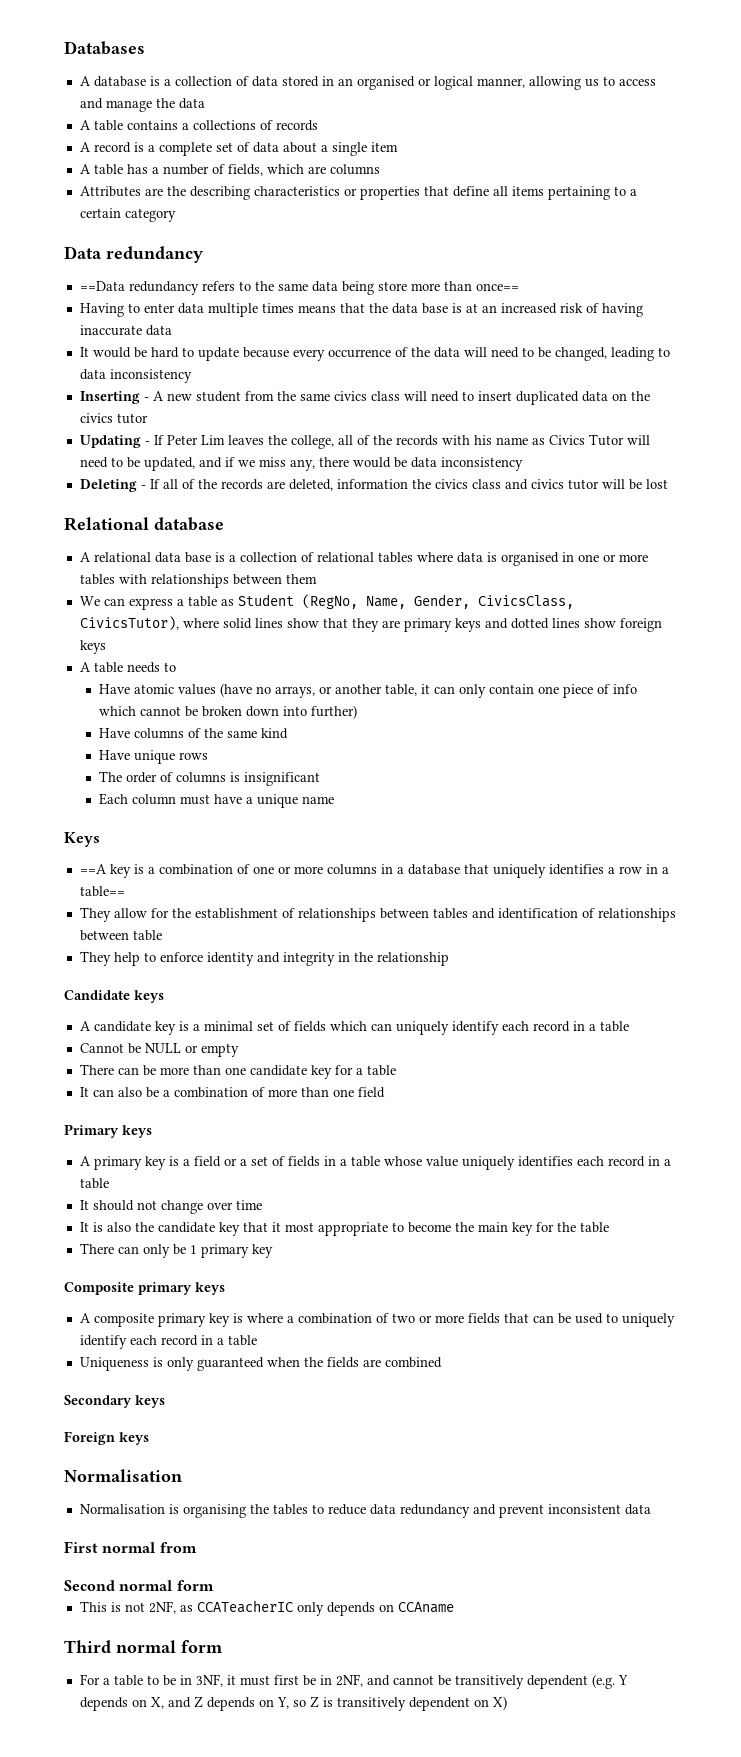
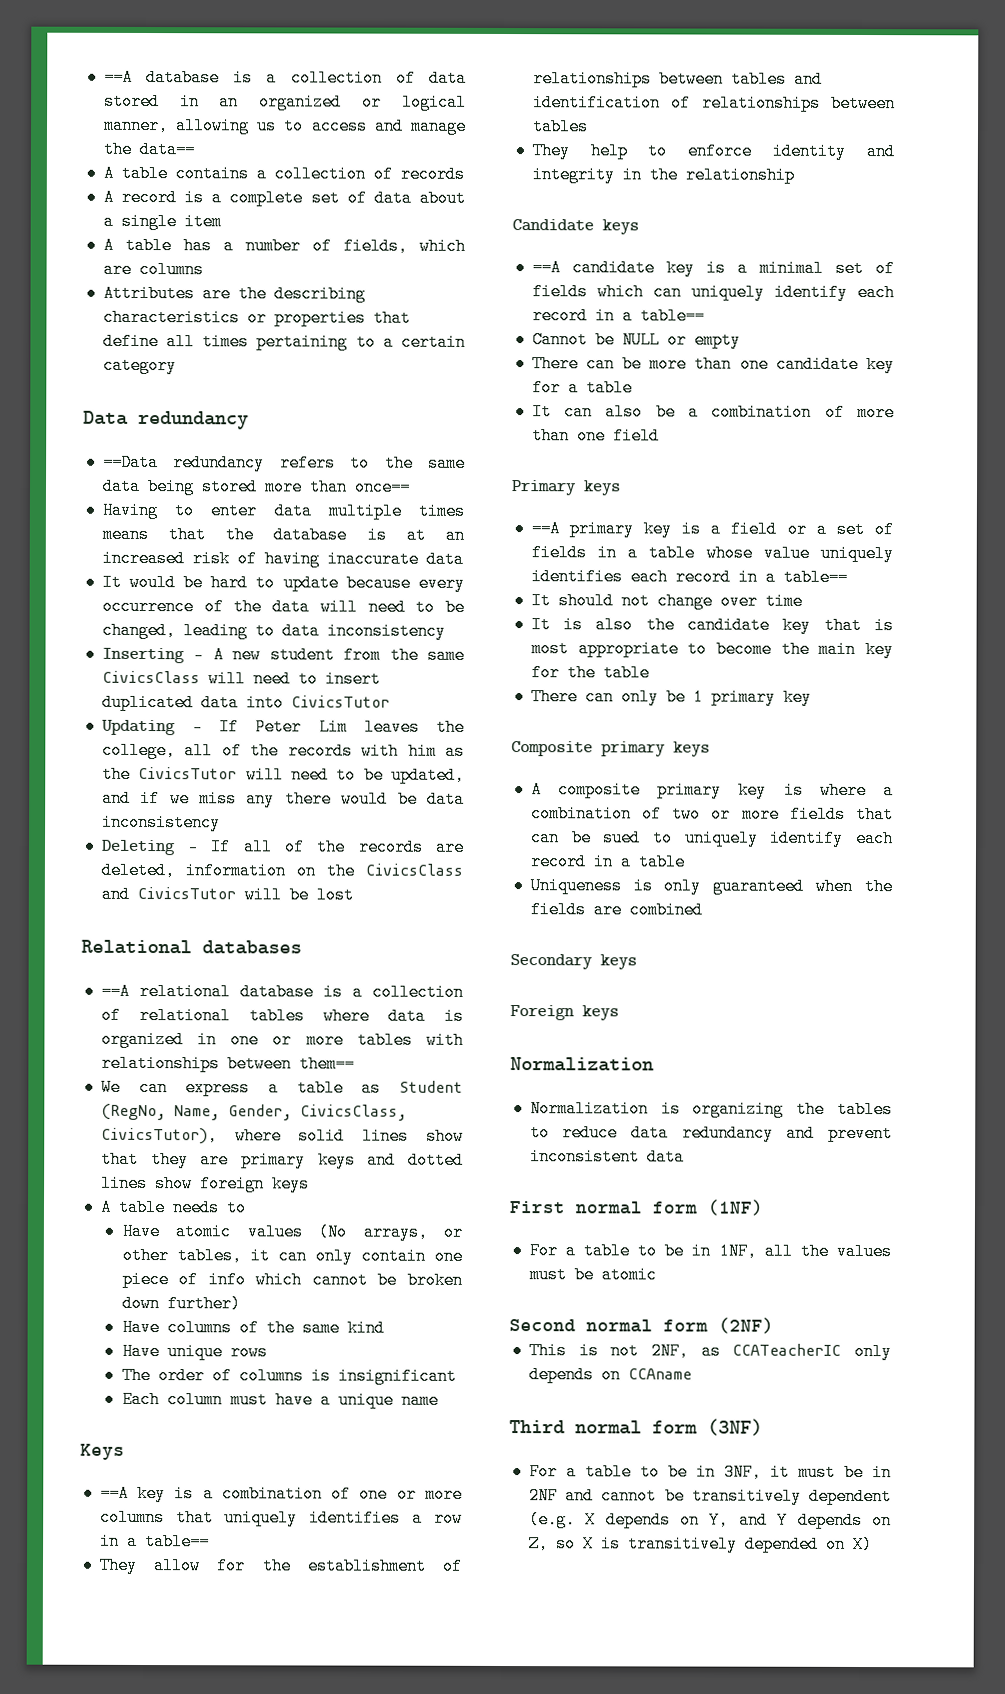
- Databases
- A database is a collection of data stored in an organised or logical manner, allowing us to access and manage the data
+ ==A database is a collection of data stored in an organized or logical manner, allowing us to access and manage the data==
- A table contains a collections of records
+ A table contains a collection of records
- Attributes are the describing characteristics or properties that define all items pertaining to a certain category
+ Attributes are the describing characteristics or properties that define all times pertaining to a certain category
- ==Data redundancy refers to the same data being store more than once==
+ ==Data redundancy refers to the same data being stored more than once==
- Having to enter data multiple times means that the data base is at an increased risk of having inaccurate data
+ Having to enter data multiple times means that the database is at an increased risk of having inaccurate data
- Inserting - A new student from the same civics class will need to insert duplicated data on the civics tutor
+ Inserting - A new student from the same CivicsClass will need to insert duplicated data into CivicsTutor
- Updating - If Peter Lim leaves the college, all of the records with his name as Civics Tutor will need to be updated, and if we miss any, there would be data inconsistency
+ Updating - If Peter Lim leaves the college, all of the records with him as the CivicsTutor will need to be updated, and if we miss any there would be data inconsistency
- Deleting - If all of the records are deleted, information the civics class and civics tutor will be lost
+ Deleting - If all of the records are deleted, information on the CivicsClass and CivicsTutor will be lost
- Relational database
- A relational data base is a collection of relational tables where data is organised in one or more tables with relationships between them
+ Relational databases
+ ==A relational database is a collection of relational tables where data is organized in one or more tables with relationships between them==
- Have atomic values (have no arrays, or another table, it can only contain one piece of info which cannot be broken down into further)
+ Have atomic values (No arrays, or other tables, it can only contain one piece of info which cannot be broken down further)
- ==A key is a combination of one or more columns in a database that uniquely identifies a row in a table==
+ ==A key is a combination of one or more columns that uniquely identifies a row in a table==
- They allow for the establishment of relationships between tables and identification of relationships between table
+ They allow for the establishment of relationships between tables and identification of relationships between tables
- A candidate key is a minimal set of fields which can uniquely identify each record in a table
+ ==A candidate key is a minimal set of fields which can uniquely identify each record in a table==
- A primary key is a field or a set of fields in a table whose value uniquely identifies each record in a table
+ ==A primary key is a field or a set of fields in a table whose value uniquely identifies each record in a table==
- It is also the candidate key that it most appropriate to become the main key for the table
+ It is also the candidate key that is most appropriate to become the main key for the table
- A composite primary key is where a combination of two or more fields that can be used to uniquely identify each record in a table
+ A composite primary key is where a combination of two or more fields that can be sued to uniquely identify each record in a table
  Foreign keys
- Normalisation
- Normalisation is organising the tables to reduce data redundancy and prevent inconsistent data
+ Normalization
+ Normalization is organizing the tables to reduce data redundancy and prevent inconsistent data
- First normal from
+ First normal form (1NF)
+ For a table to be in 1NF, all the values must be atomic
- Second normal form
+ Second normal form (2NF)
- Third normal form
+ Third normal form (3NF)
- For a table to be in 3NF, it must first be in 2NF, and cannot be transitively dependent (e.g. Y depends on X, and Z depends on Y, so Z is transitively dependent on X)
+ For a table to be in 3NF, it must be in 2NF and cannot be transitively dependent (e.g. X depends on Y, and Y depends on Z, so X is transitively depended on X)

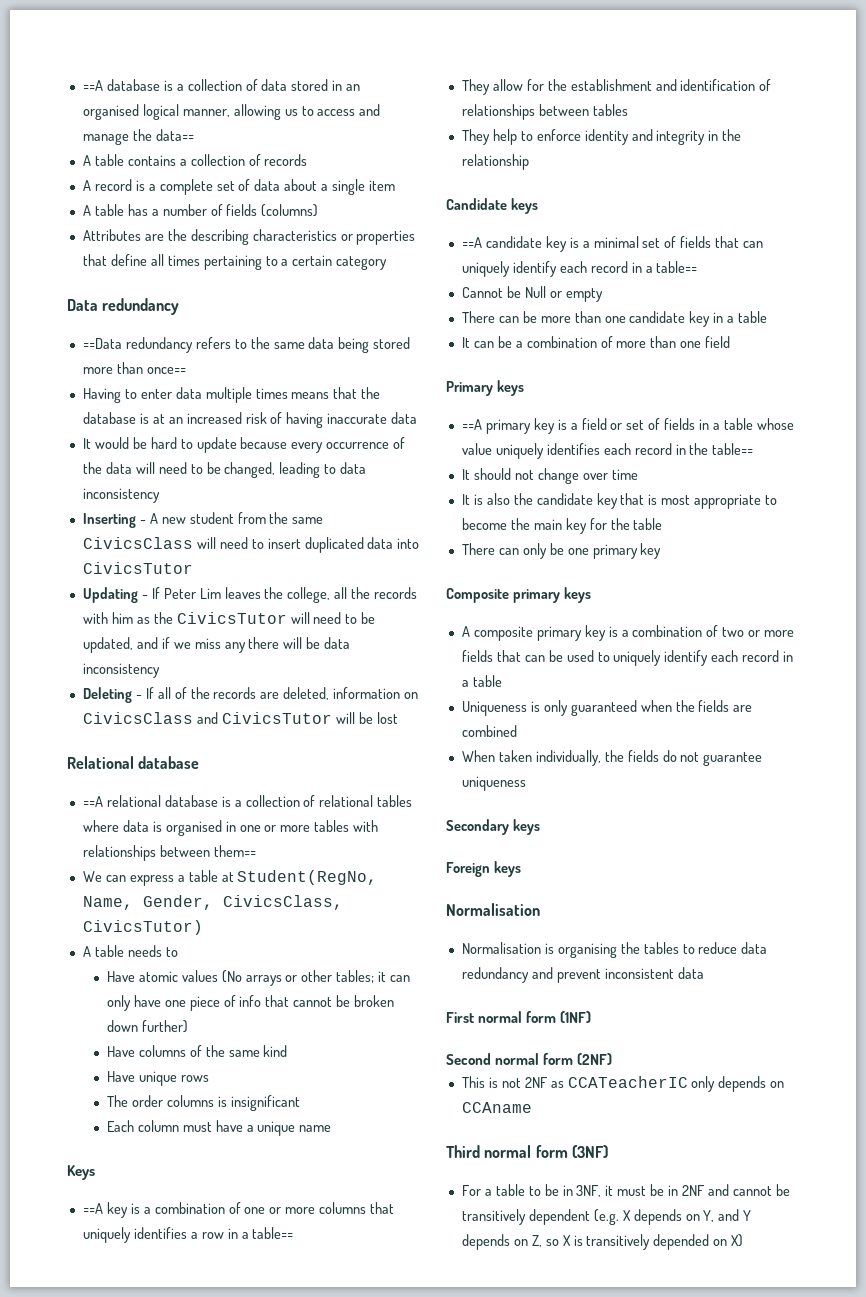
- ==A database is a collection of data stored in an organized or logical manner, allowing us to access and manage the data==
+ ==A database is a collection of data stored in an organised logical manner, allowing us to access and manage the data==
- A table has a number of fields, which are columns
+ A table has a number of fields (columns)
- Updating - If Peter Lim leaves the college, all of the records with him as the CivicsTutor will need to be updated, and if we miss any there would be data inconsistency
+ Updating - If Peter Lim leaves the college, all the records with him as the CivicsTutor will need to be updated, and if we miss any there will be data inconsistency
- Deleting - If all of the records are deleted, information on the CivicsClass and CivicsTutor will be lost
+ Deleting - If all of the records are deleted, information on CivicsClass and CivicsTutor will be lost
- Relational databases
+ Relational database
- ==A relational database is a collection of relational tables where data is organized in one or more tables with relationships between them==
+ ==A relational database is a collection of relational tables where data is organised in one or more tables with relationships between them==
- We can express a table as Student (RegNo, Name, Gender, CivicsClass, CivicsTutor), where solid lines show that they are primary keys and dotted lines show foreign keys
+ We can express a table at Student(RegNo, Name, Gender, CivicsClass, CivicsTutor)
- Have atomic values (No arrays, or other tables, it can only contain one piece of info which cannot be broken down further)
+ Have atomic values (No arrays or other tables; it can only have one piece of info that cannot be broken down further)
- The order of columns is insignificant
+ The order columns is insignificant
- They allow for the establishment of relationships between tables and identification of relationships between tables
+ They allow for the establishment and identification of relationships between tables
- ==A candidate key is a minimal set of fields which can uniquely identify each record in a table==
+ ==A candidate key is a minimal set of fields that can uniquely identify each record in a table==
- Cannot be NULL or empty
+ Cannot be Null or empty
- There can be more than one candidate key for a table
+ There can be more than one candidate key in a table
- It can also be a combination of more than one field
+ It can be a combination of more than one field
- ==A primary key is a field or a set of fields in a table whose value uniquely identifies each record in a table==
+ ==A primary key is a field or set of fields in a table whose value uniquely identifies each record in the table==
- There can only be 1 primary key
+ There can only be one primary key
- A composite primary key is where a combination of two or more fields that can be sued to uniquely identify each record in a table
+ A composite primary key is a combination of two or more fields that can be used to uniquely identify each record in a table
+ When taken individually, the fields do not guarantee uniqueness
  Foreign keys
- Normalization
- Normalization is organizing the tables to reduce data redundancy and prevent inconsistent data
+ Normalisation
+ Normalisation is organising the tables to reduce data redundancy and prevent inconsistent data
- For a table to be in 1NF, all the values must be atomic
- This is not 2NF, as CCATeacherIC only depends on CCAname
+ This is not 2NF as CCATeacherIC only depends on CCAname

